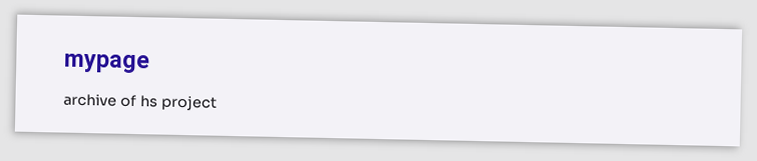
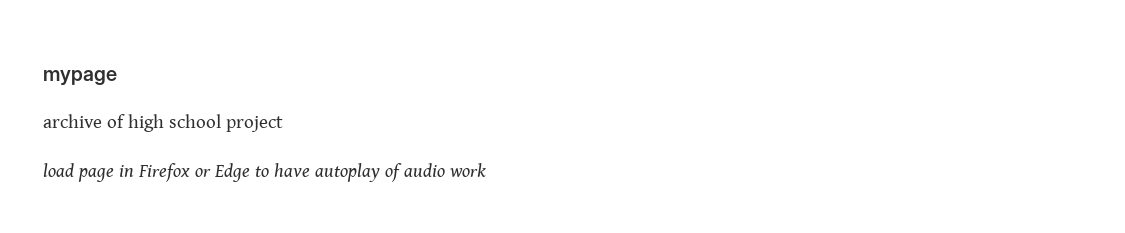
- archive of hs project
+ archive of high school project
+ load page in Firefox or Edge to have autoplay of audio work

